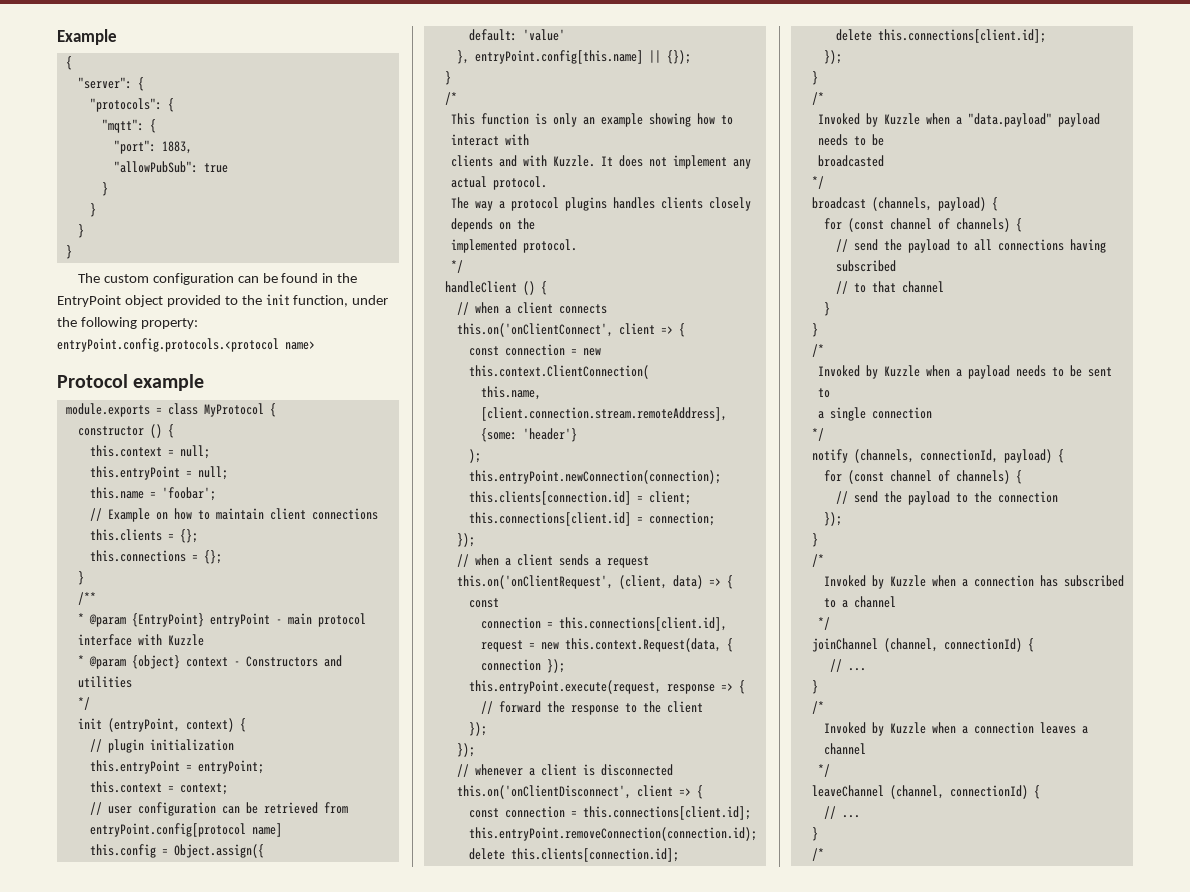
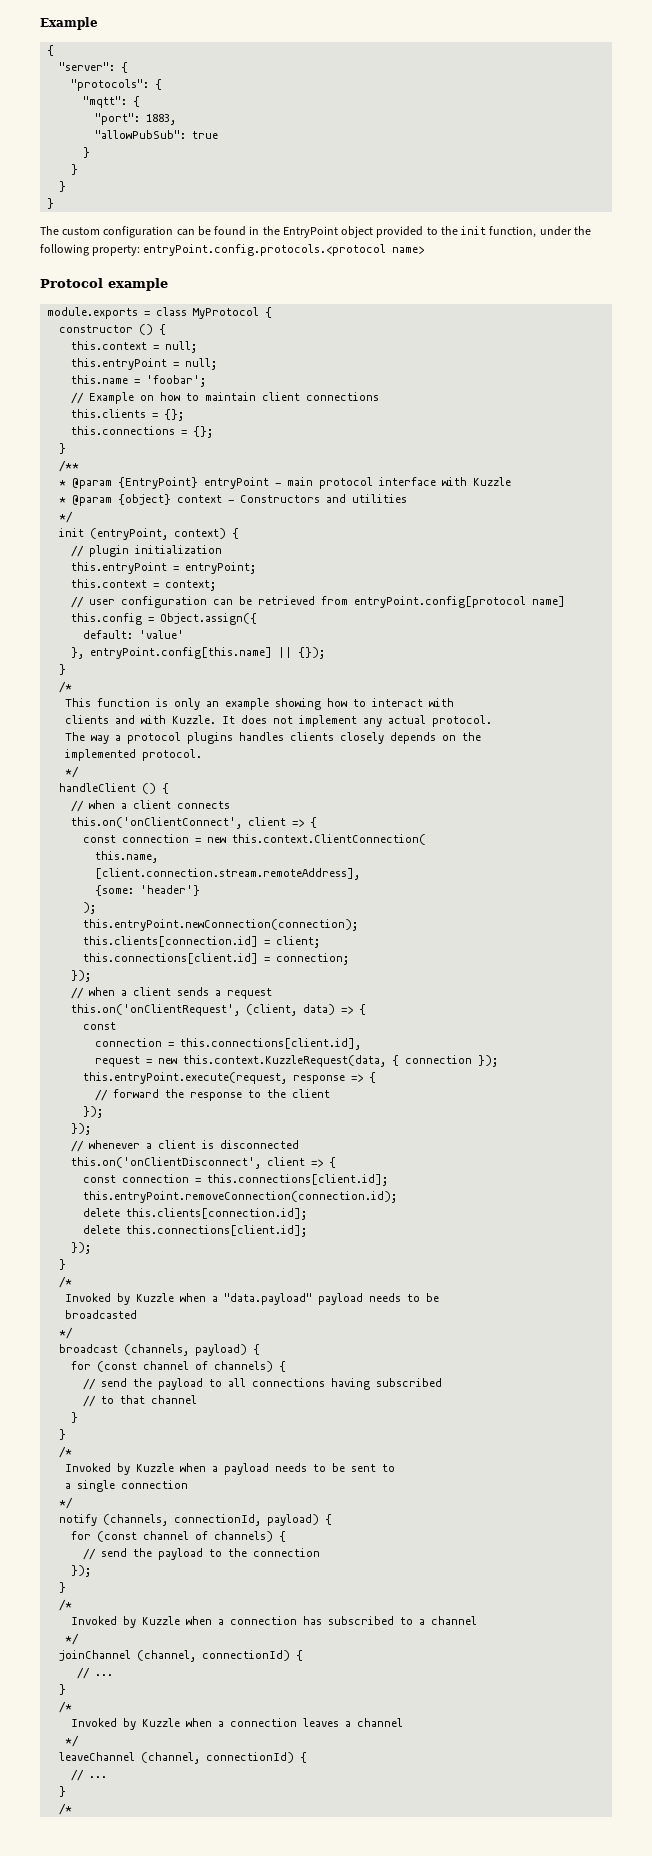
- request = new this.context.Request(data, { connection });
+ request = new this.context.KuzzleRequest(data, { connection });

